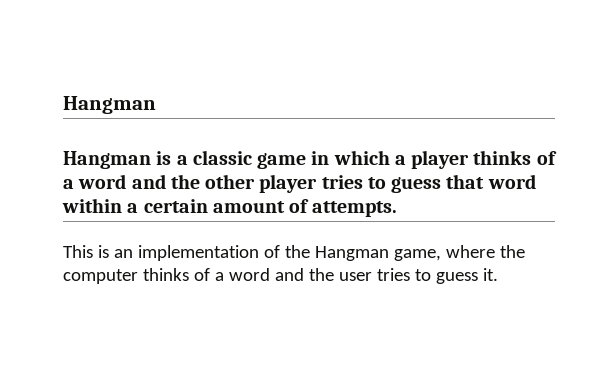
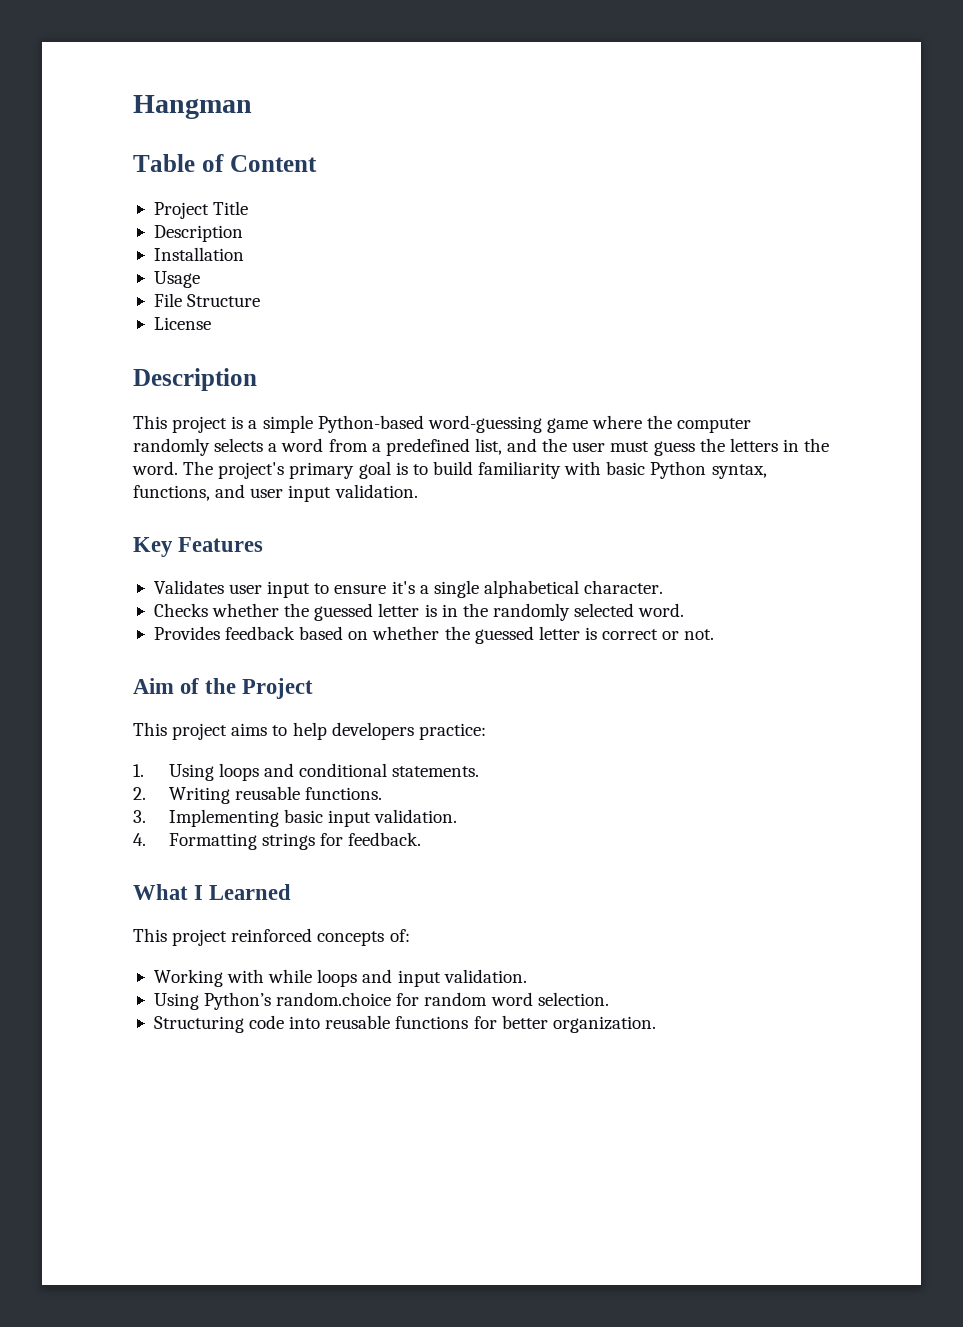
- Hangman is a classic game in which a player thinks of a word and the other player tries to guess that word within a certain amount of attempts.
- This is an implementation of the Hangman game, where the computer thinks of a word and the user tries to guess it.
+ Table of Content
+ Project Title
+ Description
+ Installation
+ Usage
+ File Structure
+ License
+ Description
+ This project is a simple Python-based word-guessing game where the computer randomly selects a word from a predefined list, and the user must guess the letters in the word. The project's primary goal is to build familiarity with basic Python syntax, functions, and user input validation.
+ Key Features
+ Validates user input to ensure it's a single alphabetical character.
+ Checks whether the guessed letter is in the randomly selected word.
+ Provides feedback based on whether the guessed letter is correct or not.
+ Aim of the Project
+ This project aims to help developers practice:
+ 1. Using loops and conditional statements.
+ 2. Writing reusable functions.
+ 3. Implementing basic input validation.
+ 4. Formatting strings for feedback.
+ What I Learned
+ This project reinforced concepts of:
+ Working with while loops and input validation.
+ Using Python’s random.choice for random word selection.
+ Structuring code into reusable functions for better organization.

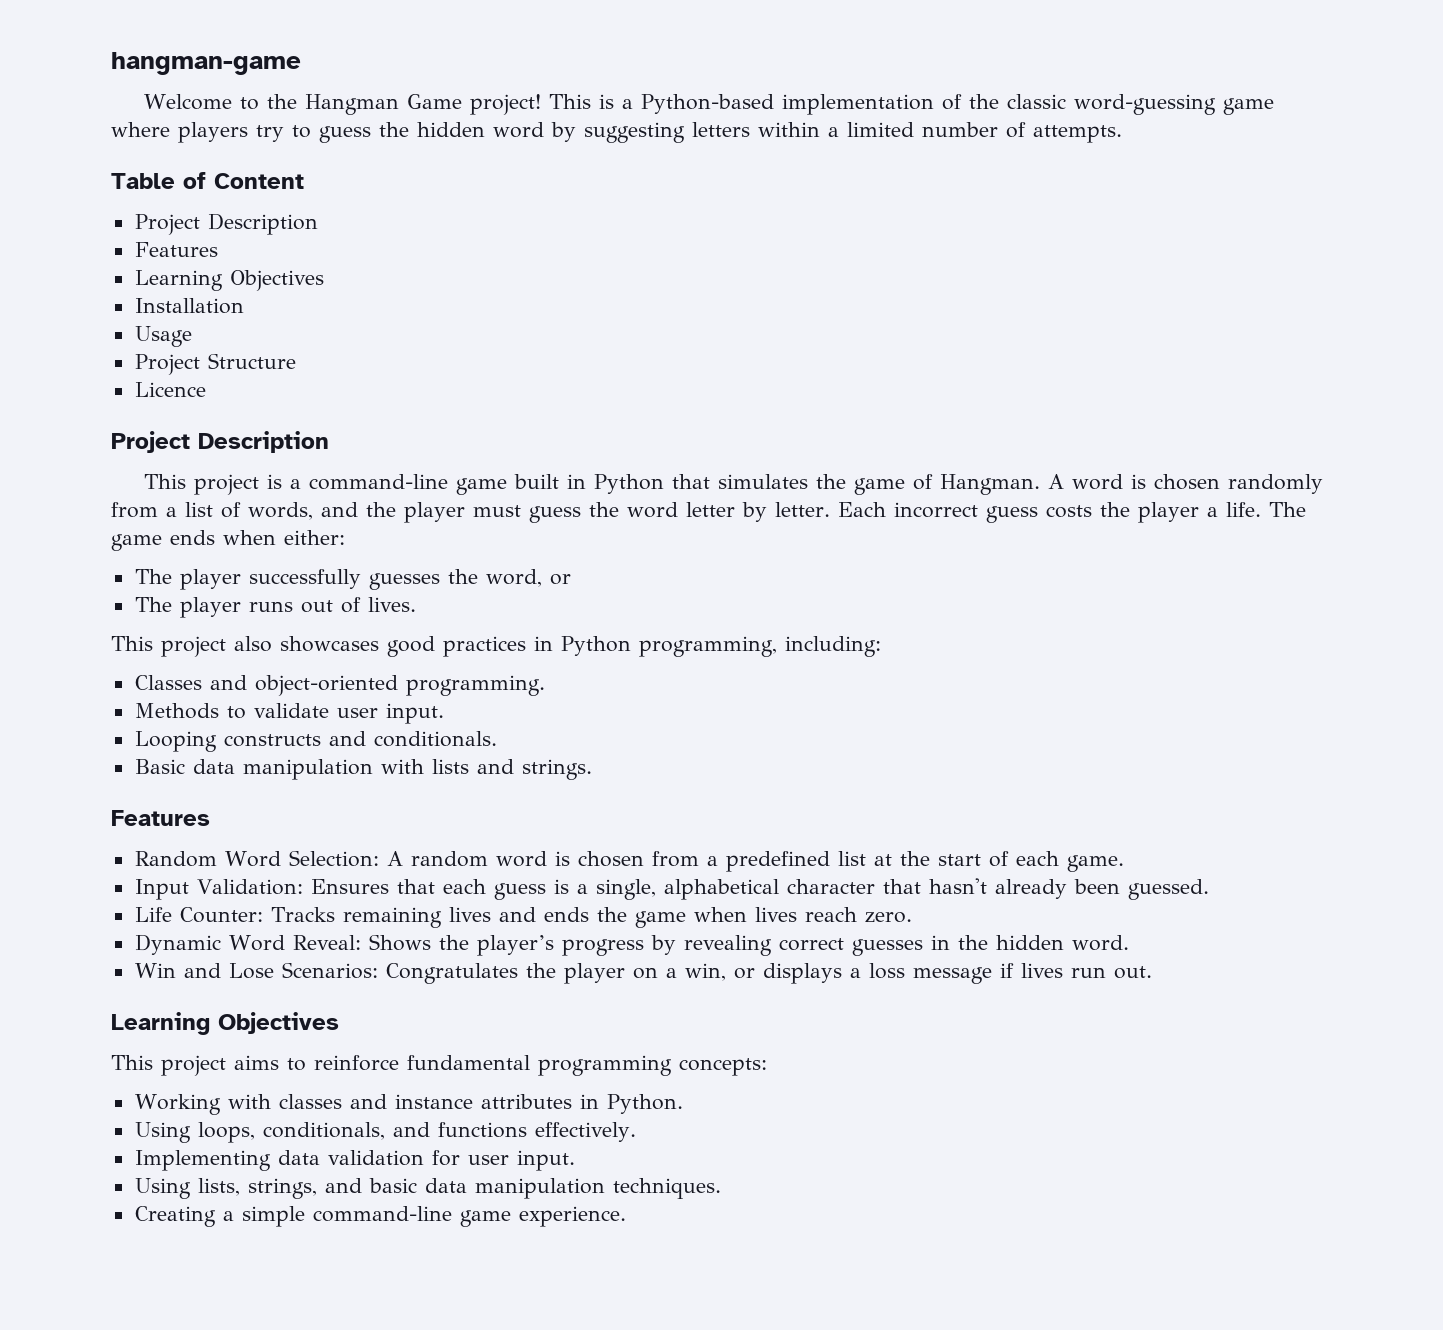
- Hangman
+ hangman-game
+ Welcome to the Hangman Game project! This is a Python-based implementation of the classic word-guessing game where players try to guess the hidden word by suggesting letters within a limited number of attempts.
  Table of Content
- Project Title
- Description
+ Project Description
+ Features
+ Learning Objectives
- File Structure
+ Project Structure
- License
- Description
+ Licence
+ Project Description
- This project is a simple Python-based word-guessing game where the computer randomly selects a word from a predefined list, and the user must guess the letters in the word. The project's primary goal is to build familiarity with basic Python syntax, functions, and user input validation.
- Key Features
- Validates user input to ensure it's a single alphabetical character.
- Checks whether the guessed letter is in the randomly selected word.
- Provides feedback based on whether the guessed letter is correct or not.
- Aim of the Project
- This project aims to help developers practice:
- 1. Using loops and conditional statements.
- 2. Writing reusable functions.
- 3. Implementing basic input validation.
- 4. Formatting strings for feedback.
- What I Learned
- This project reinforced concepts of:
- Working with while loops and input validation.
- Using Python’s random.choice for random word selection.
- Structuring code into reusable functions for better organization.
+ This project is a command-line game built in Python that simulates the game of Hangman. A word is chosen randomly from a list of words, and the player must guess the word letter by letter. Each incorrect guess costs the player a life. The game ends when either:
+ The player successfully guesses the word, or
+ The player runs out of lives.
+ This project also showcases good practices in Python programming, including:
+ Classes and object-oriented programming.
+ Methods to validate user input.
+ Looping constructs and conditionals.
+ Basic data manipulation with lists and strings.
+ Features
+ Random Word Selection: A random word is chosen from a predefined list at the start of each game.
+ Input Validation: Ensures that each guess is a single, alphabetical character that hasn't already been guessed.
+ Life Counter: Tracks remaining lives and ends the game when lives reach zero.
+ Dynamic Word Reveal: Shows the player’s progress by revealing correct guesses in the hidden word.
+ Win and Lose Scenarios: Congratulates the player on a win, or displays a loss message if lives run out.
+ Learning Objectives
+ This project aims to reinforce fundamental programming concepts:
+ Working with classes and instance attributes in Python.
+ Using loops, conditionals, and functions effectively.
+ Implementing data validation for user input.
+ Using lists, strings, and basic data manipulation techniques.
+ Creating a simple command-line game experience.

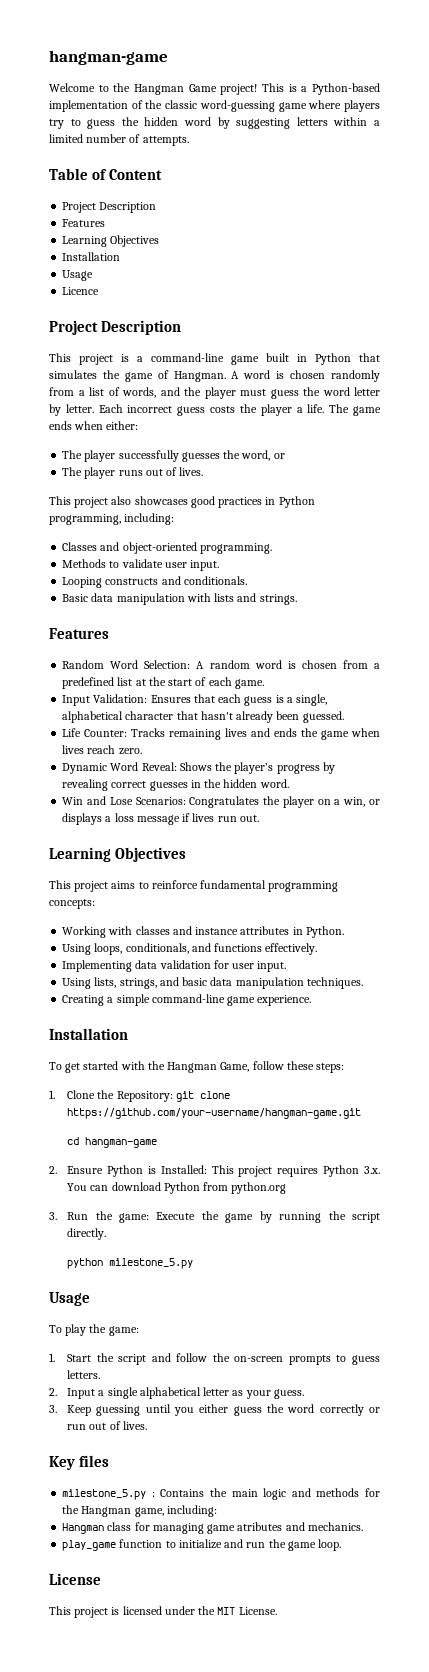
- Project Structure
  Creating a simple command-line game experience.
+ Installation
+ To get started with the Hangman Game, follow these steps:
+ 1. Clone the Repository: git clone https://github.com/your-username/hangman-game.git
+ cd hangman-game
+ 2. Ensure Python is Installed: This project requires Python 3.x. You can download Python from python.org
+ 3. Run the game: Execute the game by running the script directly.
+ python milestone_5.py
+ Usage
+ To play the game:
+ 1. Start the script and follow the on-screen prompts to guess letters.
+ 2. Input a single alphabetical letter as your guess.
+ 3. Keep guessing until you either guess the word correctly or run out of lives.
+ Key files
+ milestone_5.py : Contains the main logic and methods for the Hangman game, including:
+ Hangman class for managing game atributes and mechanics.
+ play_game function to initialize and run the game loop.
+ License
+ This project is licensed under the MIT License.

